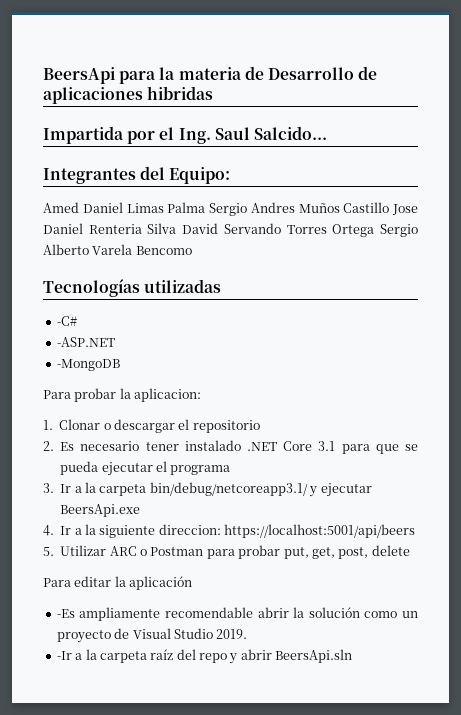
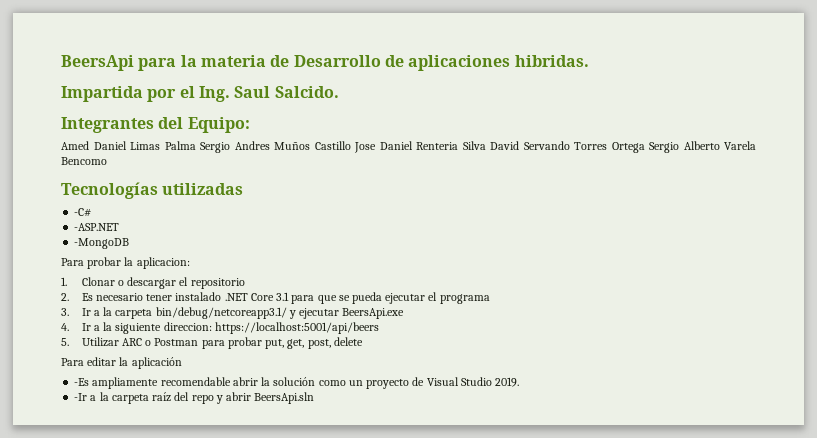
- BeersApi para la materia de Desarrollo de aplicaciones hibridas
+ BeersApi para la materia de Desarrollo de aplicaciones hibridas.
- Impartida por el Ing. Saul Salcido...
+ Impartida por el Ing. Saul Salcido.

